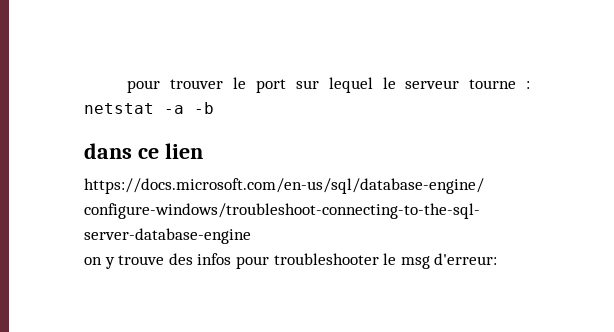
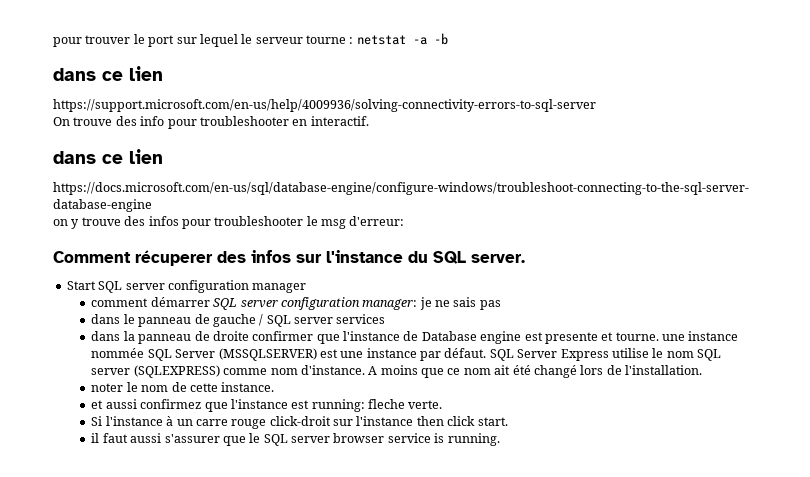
+ https://support.microsoft.com/en-us/help/4009936/solving-connectivity-errors-to-sql-server
+ On trouve des info pour troubleshooter en interactif.
+ dans ce lien
+ Comment récuperer des infos sur l'instance du SQL server.
+ Start SQL server configuration manager
+ comment démarrer SQL server configuration manager: je ne sais pas
+ dans le panneau de gauche / SQL server services
+ dans la panneau de droite confirmer que l'instance de Database engine est presente et tourne. une instance nommée SQL Server (MSSQLSERVER) est une instance par défaut. SQL Server Express utilise le nom SQL server (SQLEXPRESS) comme nom d'instance. A moins que ce nom ait été changé lors de l'installation.
+ noter le nom de cette instance.
+ et aussi confirmez que l'instance est running: fleche verte.
+ Si l'instance à un carre rouge click-droit sur l'instance then click start.
+ il faut aussi s'assurer que le SQL server browser service is running.

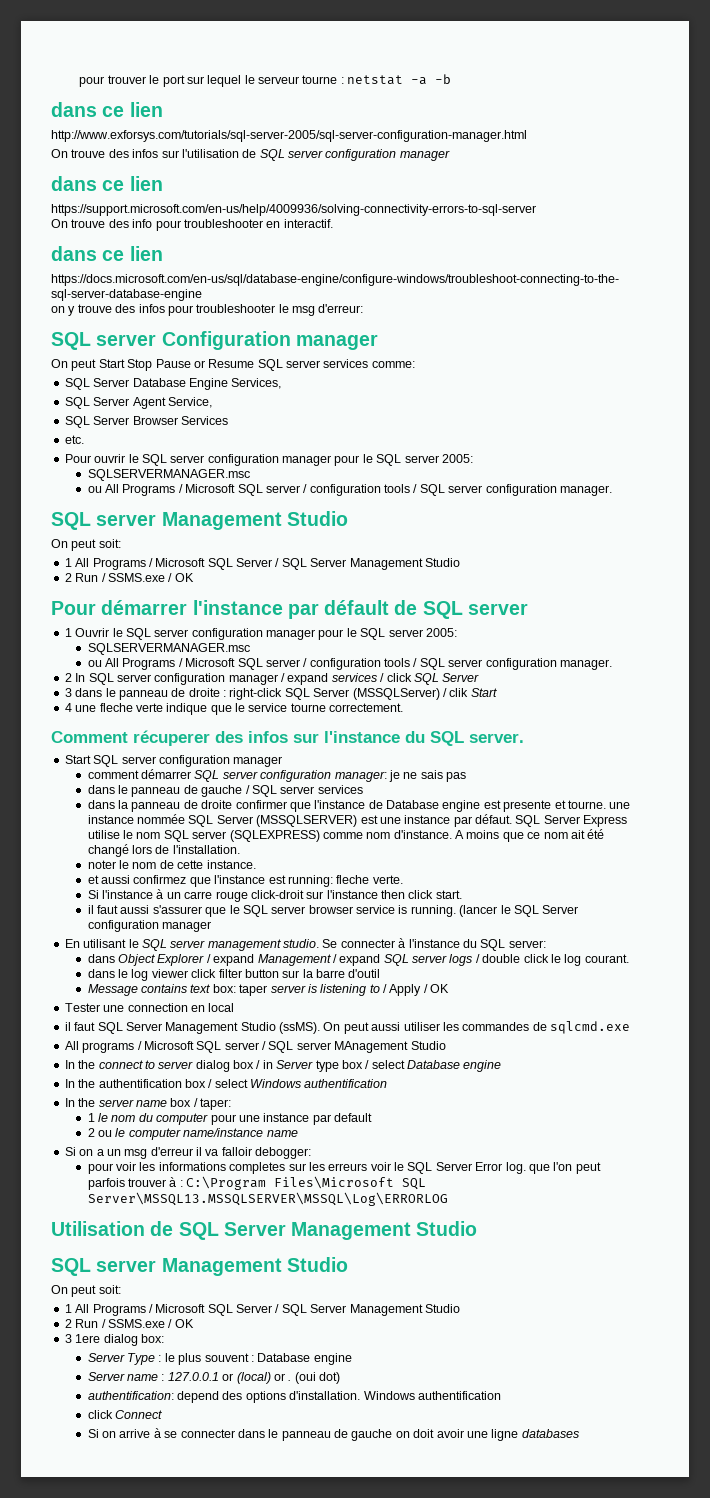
+ http://www.exforsys.com/tutorials/sql-server-2005/sql-server-configuration-manager.html
+ On trouve des infos sur l'utilisation de SQL server configuration manager
+ dans ce lien
+ SQL server Configuration manager
+ On peut Start Stop Pause or Resume SQL server services comme:
+ SQL Server Database Engine Services,
+ SQL Server Agent Service,
+ SQL Server Browser Services
+ etc.
+ Pour ouvrir le SQL server configuration manager pour le SQL server 2005:
+ SQLSERVERMANAGER.msc
+ ou All Programs / Microsoft SQL server / configuration tools / SQL server configuration manager.
+ SQL server Management Studio
+ On peut soit:
+ 1 All Programs / Microsoft SQL Server / SQL Server Management Studio
+ 2 Run / SSMS.exe / OK
+ Pour démarrer l'instance par défault de SQL server
+ 1 Ouvrir le SQL server configuration manager pour le SQL server 2005:
+ SQLSERVERMANAGER.msc
+ ou All Programs / Microsoft SQL server / configuration tools / SQL server configuration manager.
+ 2 In SQL server configuration manager / expand services / click SQL Server
+ 3 dans le panneau de droite : right-click SQL Server (MSSQLServer) / clik Start
+ 4 une fleche verte indique que le service tourne correctement.
+ (lancer le SQL Server configuration manager
+ En utilisant le SQL server management studio. Se connecter à l'instance du SQL server:
+ dans Object Explorer / expand Management / expand SQL server logs / double click le log courant.
+ dans le log viewer click filter button sur la barre d'outil
+ Message contains text box: taper server is listening to / Apply / OK
+ Tester une connection en local
+ il faut SQL Server Management Studio (ssMS). On peut aussi utiliser les commandes de sqlcmd.exe
+ All programs / Microsoft SQL server / SQL server MAnagement Studio
+ In the connect to server dialog box / in Server type box / select Database engine
+ In the authentification box / select Windows authentification
+ In the server name box / taper:
+ 1 le nom du computer pour une instance par default
+ 2 ou le computer name/instance name
+ Si on a un msg d'erreur il va falloir debogger:
+ pour voir les informations completes sur les erreurs voir le SQL Server Error log. que l'on peut parfois trouver à : C:\Program Files\Microsoft SQL Server\MSSQL13.MSSQLSERVER\MSSQL\Log\ERRORLOG
+ Utilisation de SQL Server Management Studio
+ SQL server Management Studio
+ On peut soit:
+ 1 All Programs / Microsoft SQL Server / SQL Server Management Studio
+ 2 Run / SSMS.exe / OK
+ 3 1ere dialog box:
+ Server Type : le plus souvent : Database engine
+ Server name : 127.0.0.1 or (local) or . (oui dot)
+ authentification: depend des options d'installation. Windows authentification
+ click Connect
+ Si on arrive à se connecter dans le panneau de gauche on doit avoir une ligne databases

